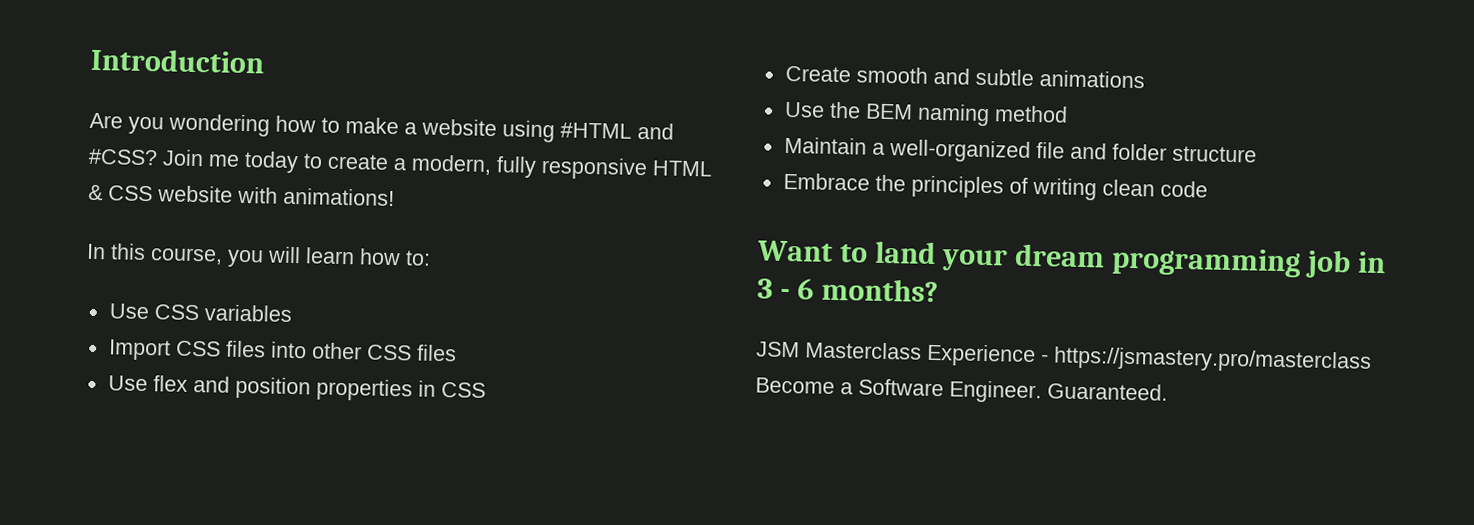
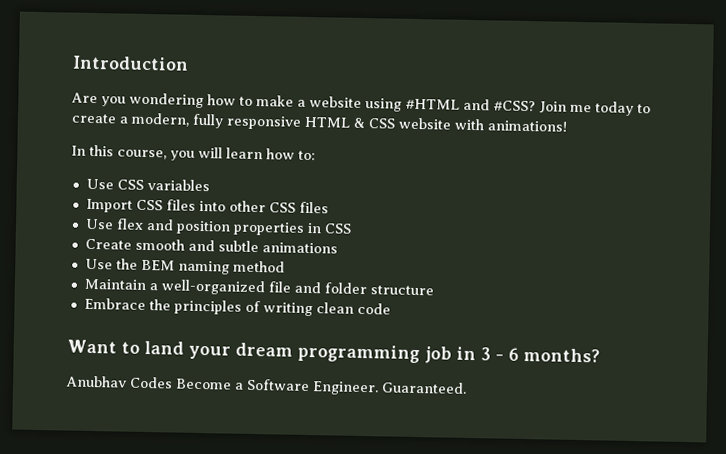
- JSM Masterclass Experience - https://jsmastery.pro/masterclass Become a Software Engineer.
+ Anubhav Codes Become a Software Engineer.

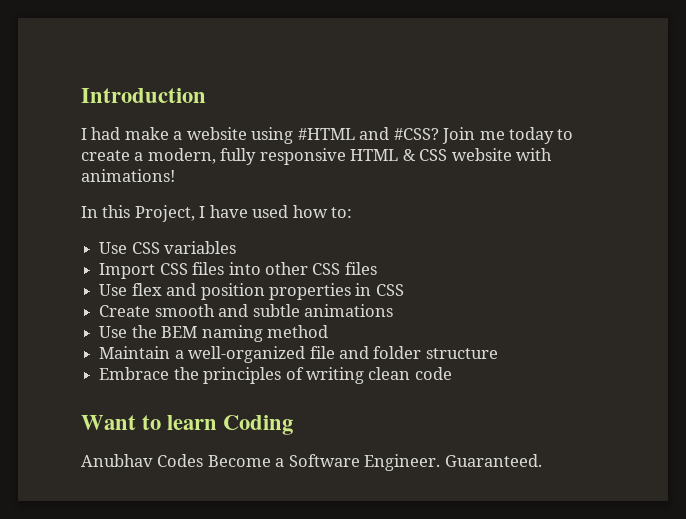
- Are you wondering how to make a website using #HTML and #CSS?
+ I had make a website using #HTML and #CSS?
- In this course, you will learn how to:
+ In this Project, I have used how to:
- Want to land your dream programming job in 3 - 6 months?
+ Want to learn Coding

